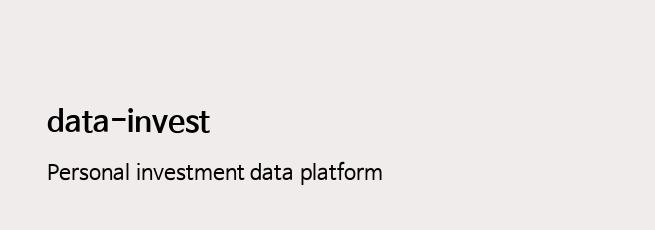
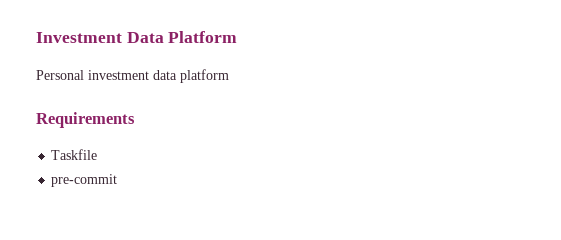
- data-invest
+ Investment Data Platform
+ Requirements
+ Taskfile
+ pre-commit

